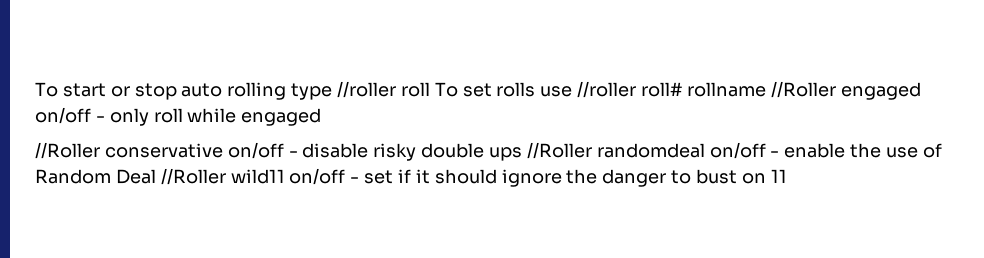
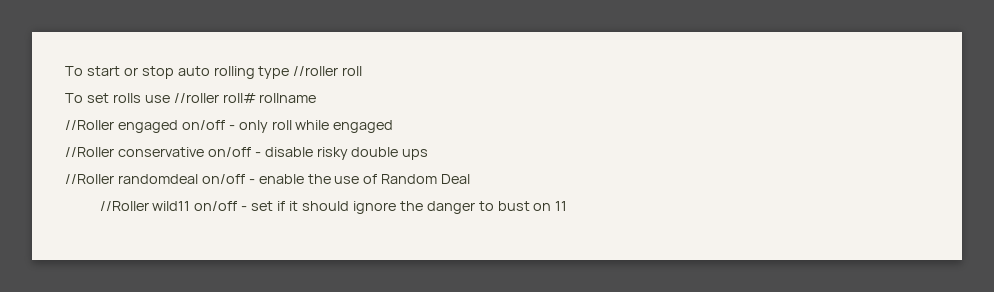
- To start or stop auto rolling type //roller roll To set rolls use //roller roll# rollname //Roller engaged on/off - only roll while engaged
+ To start or stop auto rolling type //roller roll
+ To set rolls use //roller roll# rollname
+ //Roller engaged on/off - only roll while engaged
- //Roller conservative on/off - disable risky double ups //Roller randomdeal on/off - enable the use of Random Deal //Roller wild11 on/off - set if it should ignore the danger to bust on 11
+ //Roller conservative on/off - disable risky double ups
+ //Roller randomdeal on/off - enable the use of Random Deal
+ //Roller wild11 on/off - set if it should ignore the danger to bust on 11

